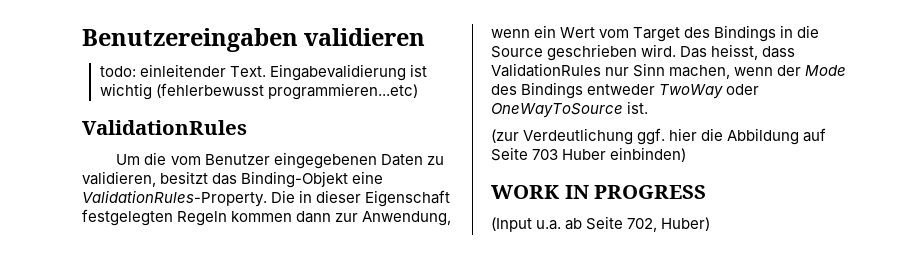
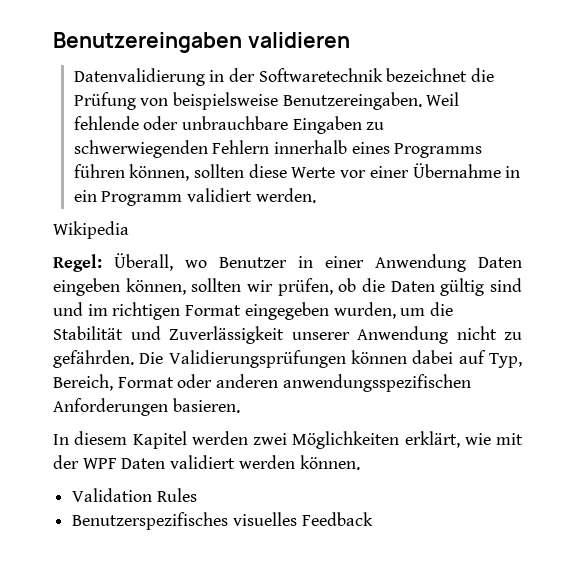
- todo: einleitender Text. Eingabevalidierung ist wichtig (fehlerbewusst programmieren...etc)
- ValidationRules
- Um die vom Benutzer eingegebenen Daten zu validieren, besitzt das Binding-Objekt eine ValidationRules-Property. Die in dieser Eigenschaft festgelegten Regeln kommen dann zur Anwendung, wenn ein Wert vom Target des Bindings in die Source geschrieben wird. Das heisst, dass ValidationRules nur Sinn machen, wenn der Mode des Bindings entweder TwoWay oder OneWayToSource ist.
- (zur Verdeutlichung ggf. hier die Abbildung auf Seite 703 Huber einbinden)
- WORK IN PROGRESS
- (Input u.a. ab Seite 702, Huber)
+ Datenvalidierung in der Softwaretechnik bezeichnet die Prüfung von beispielsweise Benutzereingaben. Weil fehlende oder unbrauchbare Eingaben zu schwerwiegenden Fehlern innerhalb eines Programms führen können, sollten diese Werte vor einer Übernahme in ein Programm validiert werden.
+ Wikipedia
+ Regel: Überall, wo Benutzer in einer Anwendung Daten eingeben können, sollten wir prüfen, ob die Daten gültig sind und im richtigen Format eingegeben wurden, um die Stabilität und Zuverlässigkeit unserer Anwendung nicht zu gefährden. Die Validierungsprüfungen können dabei auf Typ, Bereich, Format oder anderen anwendungsspezifischen Anforderungen basieren.
+ In diesem Kapitel werden zwei Möglichkeiten erklärt, wie mit der WPF Daten validiert werden können.
+ Validation Rules
+ Benutzerspezifisches visuelles Feedback

